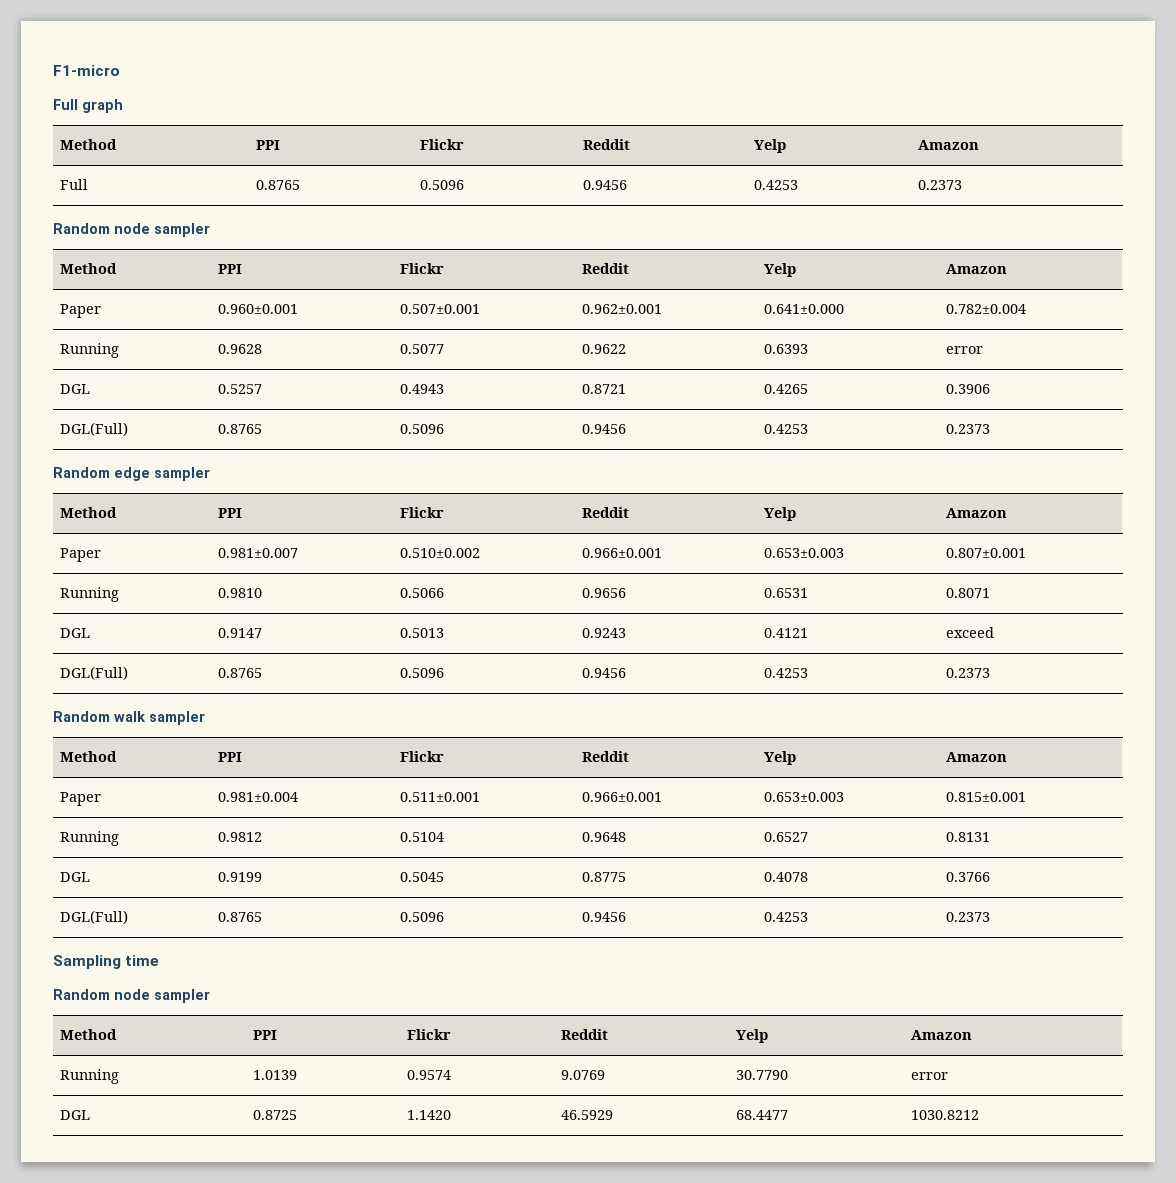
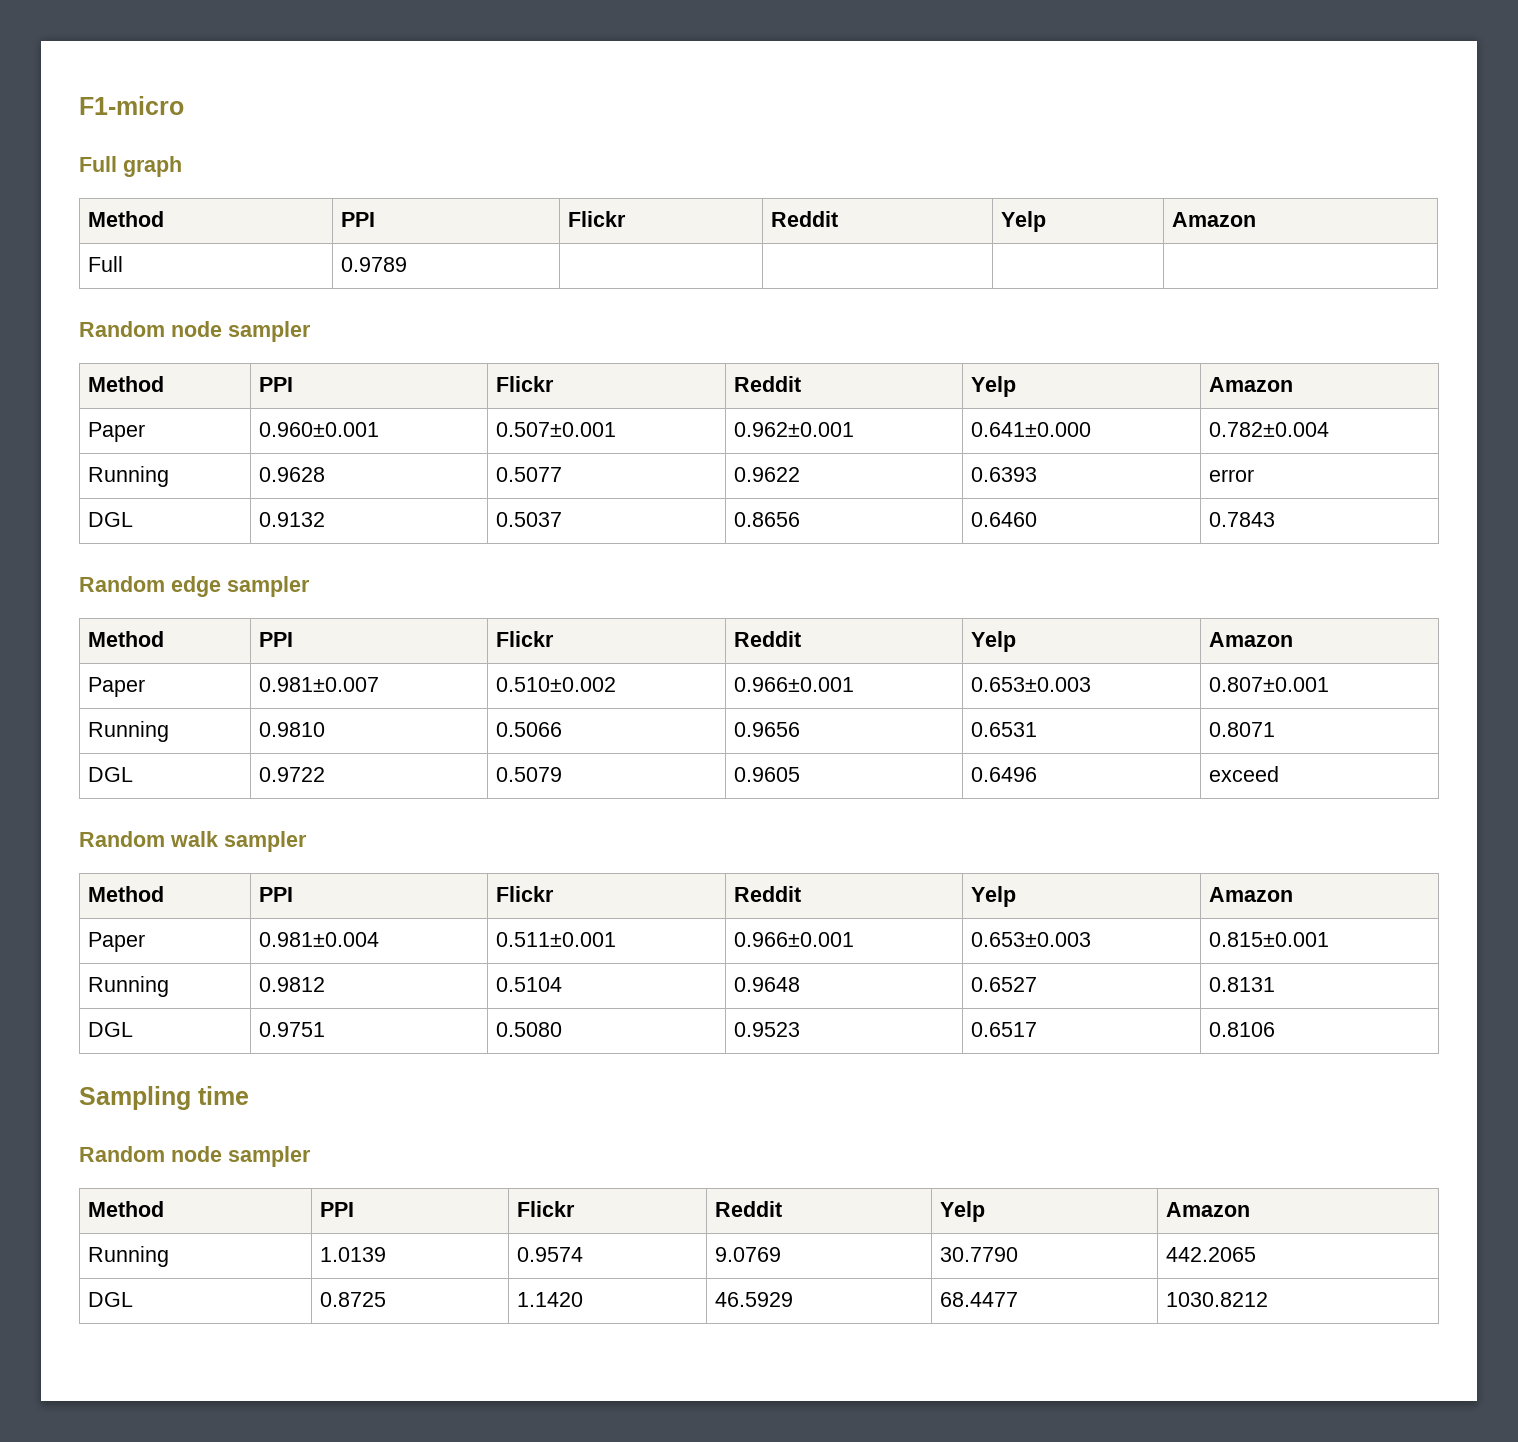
- Full | 0.8765 | 0.5096 | 0.9456 | 0.4253 | 0.2373
+ Full | 0.9789 | | | |
- DGL | 0.5257 | 0.4943 | 0.8721 | 0.4265 | 0.3906
- DGL(Full) | 0.8765 | 0.5096 | 0.9456 | 0.4253 | 0.2373
+ DGL | 0.9132 | 0.5037 | 0.8656 | 0.6460 | 0.7843
- DGL | 0.9147 | 0.5013 | 0.9243 | 0.4121 | exceed
- DGL(Full) | 0.8765 | 0.5096 | 0.9456 | 0.4253 | 0.2373
+ DGL | 0.9722 | 0.5079 | 0.9605 | 0.6496 | exceed
- DGL | 0.9199 | 0.5045 | 0.8775 | 0.4078 | 0.3766
- DGL(Full) | 0.8765 | 0.5096 | 0.9456 | 0.4253 | 0.2373
+ DGL | 0.9751 | 0.5080 | 0.9523 | 0.6517 | 0.8106
- Running | 1.0139 | 0.9574 | 9.0769 | 30.7790 | error
+ Running | 1.0139 | 0.9574 | 9.0769 | 30.7790 | 442.2065

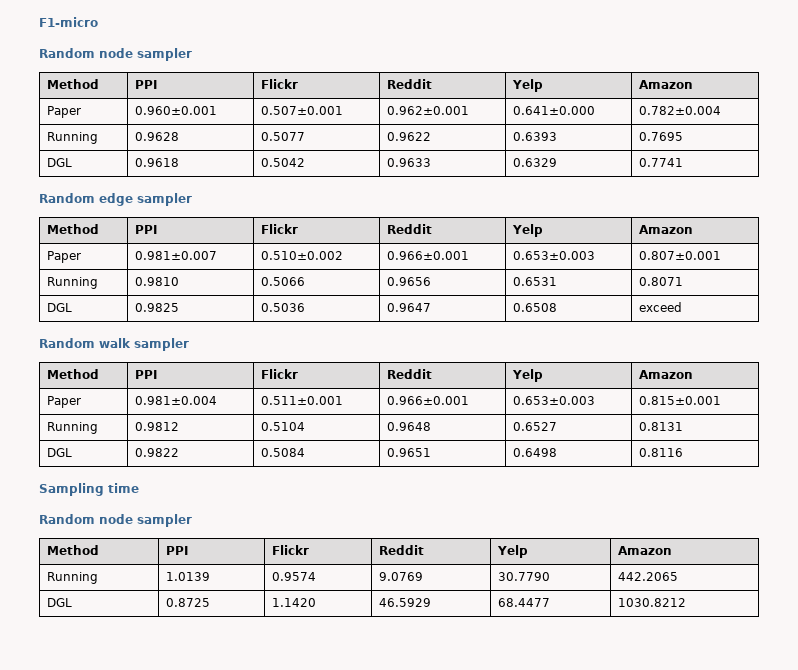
- Full graph
- Method | PPI | Flickr | Reddit | Yelp | Amazon
- Full | 0.9789 | | | |
- Running | 0.9628 | 0.5077 | 0.9622 | 0.6393 | error
- DGL | 0.9132 | 0.5037 | 0.8656 | 0.6460 | 0.7843
+ Running | 0.9628 | 0.5077 | 0.9622 | 0.6393 | 0.7695
+ DGL | 0.9618 | 0.5042 | 0.9633 | 0.6329 | 0.7741
- DGL | 0.9722 | 0.5079 | 0.9605 | 0.6496 | exceed
+ DGL | 0.9825 | 0.5036 | 0.9647 | 0.6508 | exceed
- DGL | 0.9751 | 0.5080 | 0.9523 | 0.6517 | 0.8106
+ DGL | 0.9822 | 0.5084 | 0.9651 | 0.6498 | 0.8116

